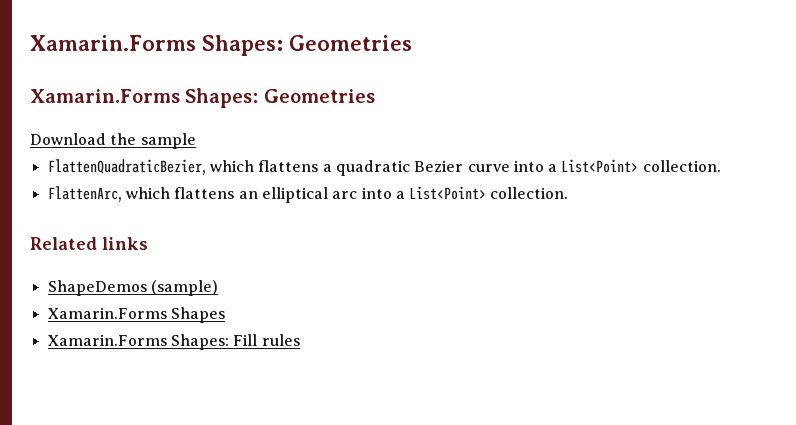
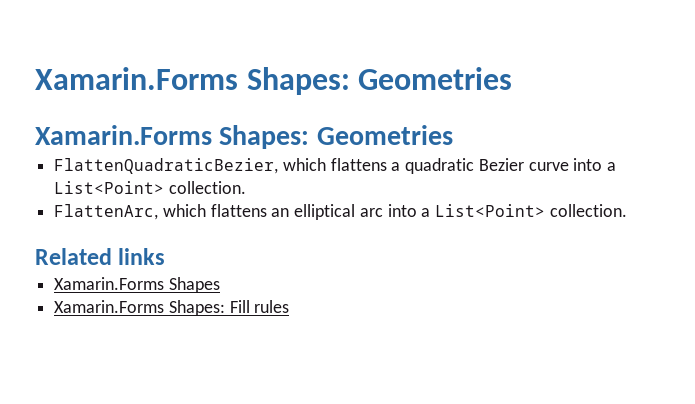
- Download the sample
- ShapeDemos (sample)

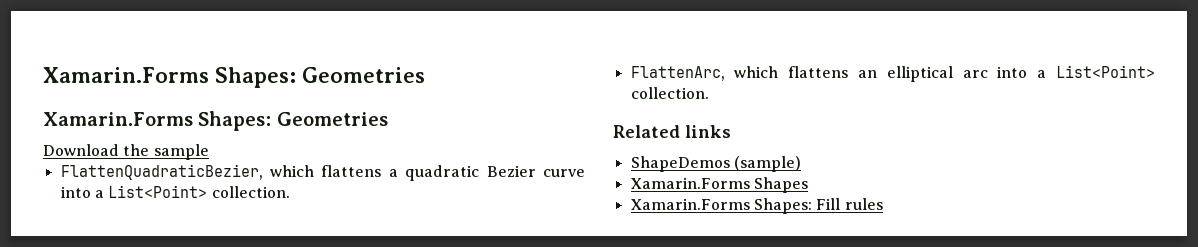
+ Download the sample
+ ShapeDemos (sample)

